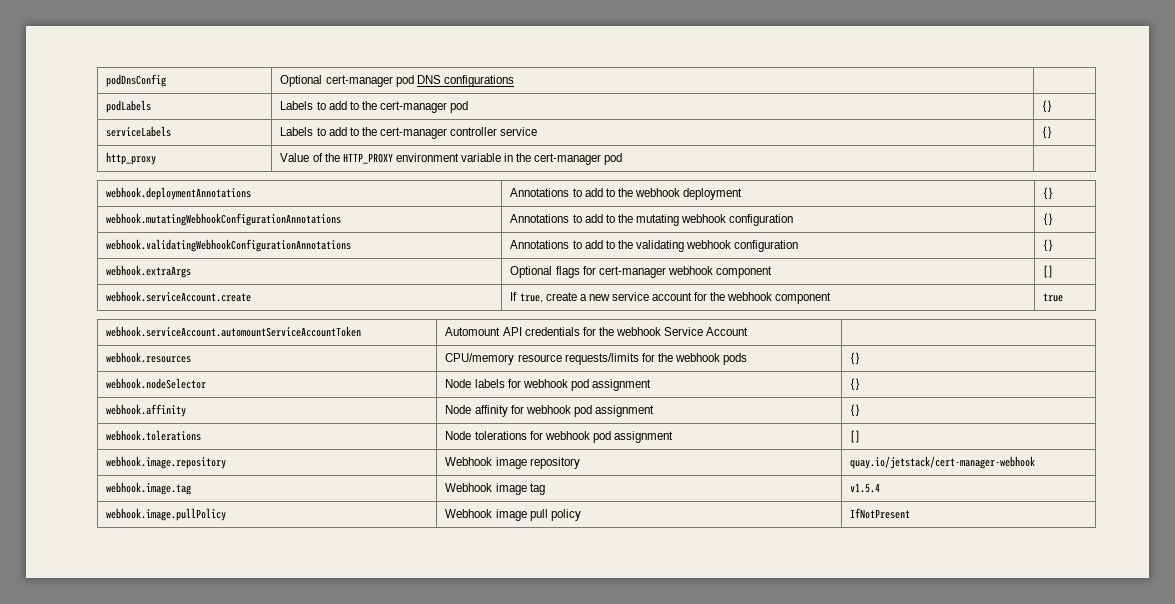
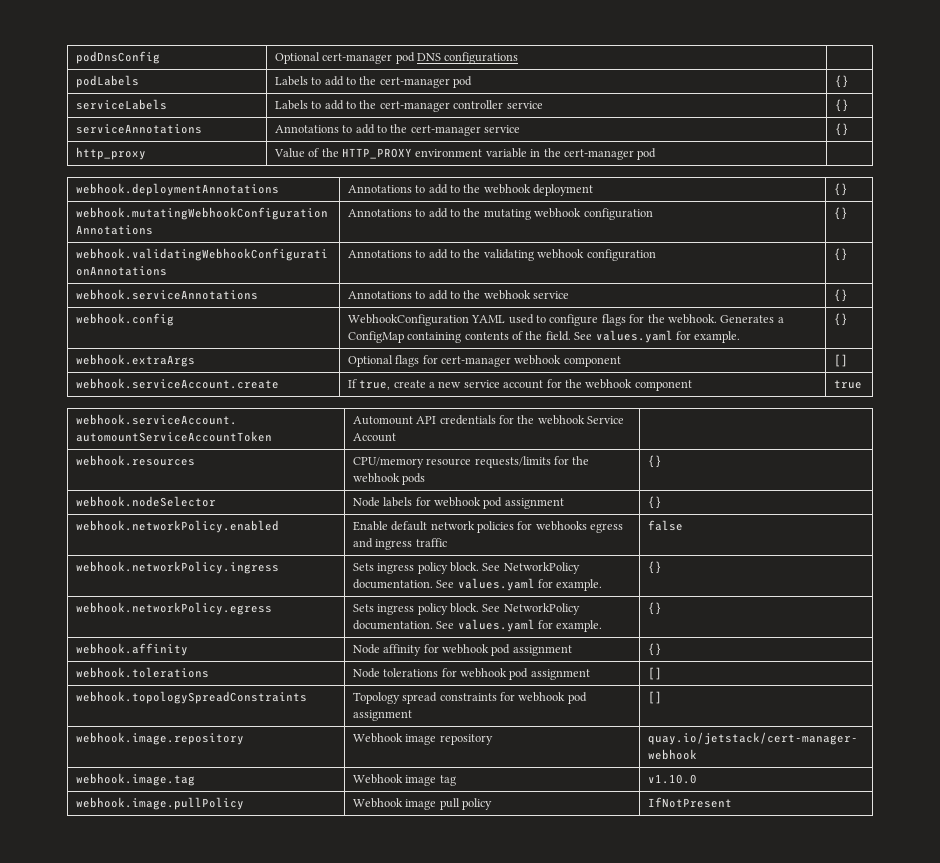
+ serviceAnnotations | Annotations to add to the cert-manager service | {}
+ webhook.serviceAnnotations | Annotations to add to the webhook service | {}
+ webhook.config | WebhookConfiguration YAML used to configure flags for the webhook. Generates a ConfigMap containing contents of the field. See values.yaml for example. | {}
+ webhook.networkPolicy.enabled | Enable default network policies for webhooks egress and ingress traffic | false
+ webhook.networkPolicy.ingress | Sets ingress policy block. See NetworkPolicy documentation. See values.yaml for example. | {}
+ webhook.networkPolicy.egress | Sets ingress policy block. See NetworkPolicy documentation. See values.yaml for example. | {}
+ webhook.topologySpreadConstraints | Topology spread constraints for webhook pod assignment | []
- webhook.image.tag | Webhook image tag | v1.5.4
+ webhook.image.tag | Webhook image tag | v1.10.0

